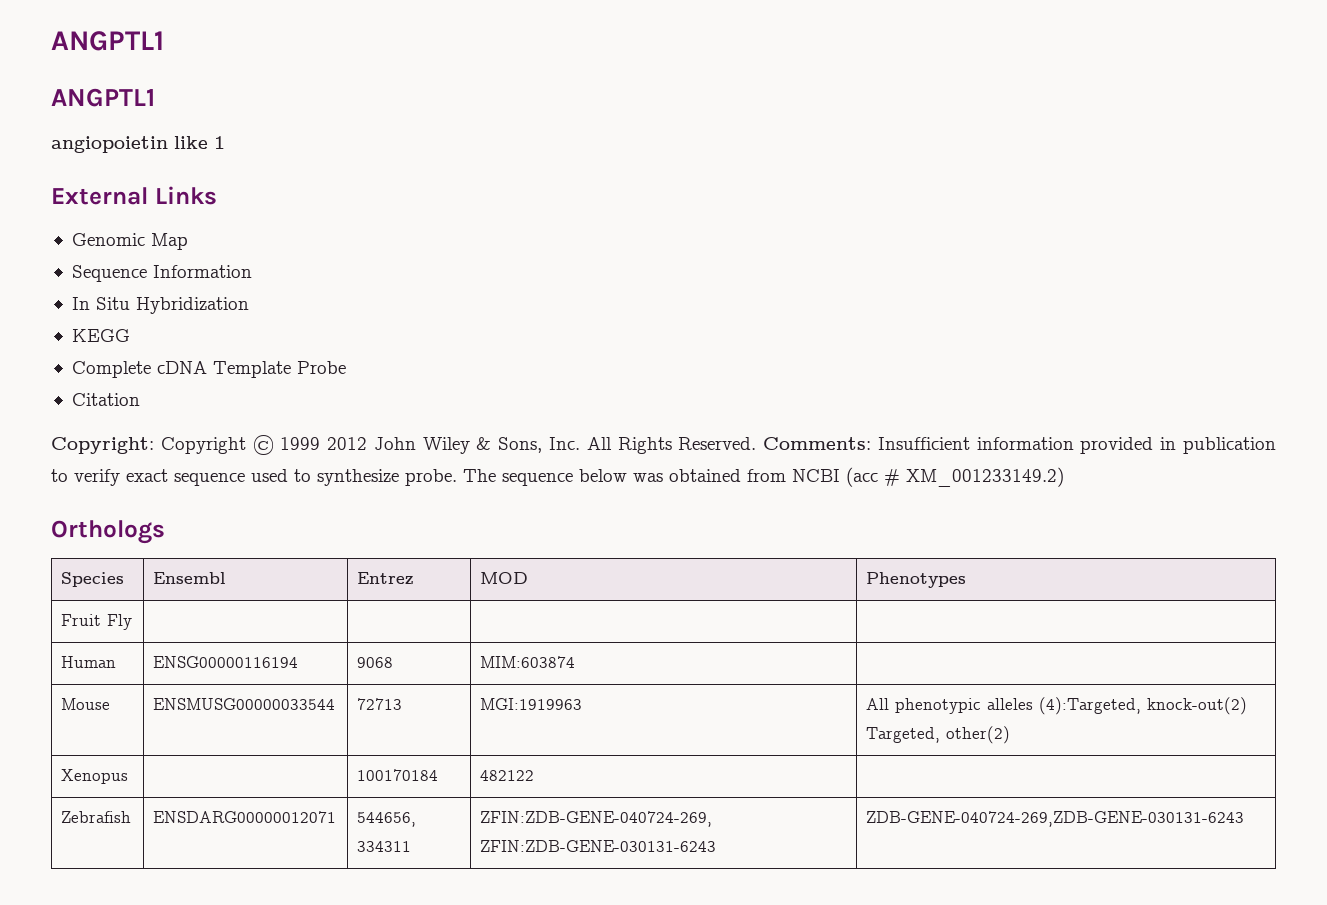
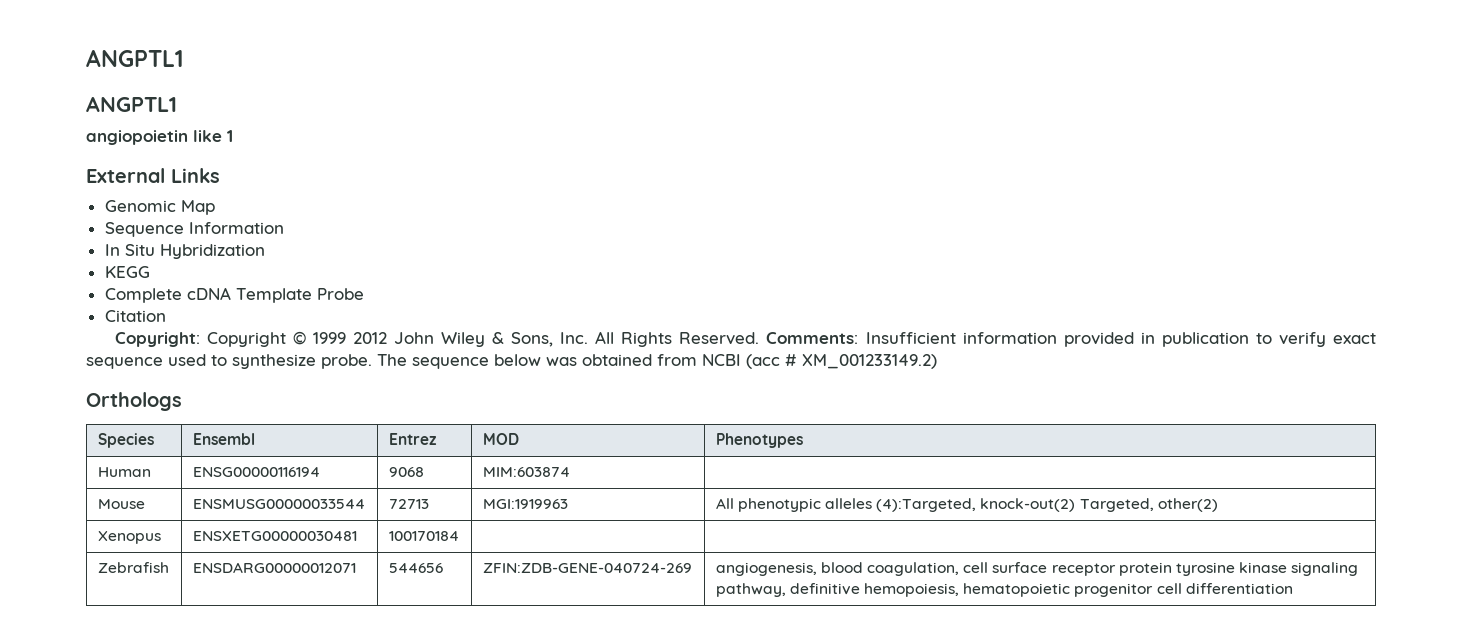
- Fruit Fly | | | |
- Xenopus | | 100170184 | 482122 |
+ Xenopus | ENSXETG00000030481 | 100170184 | |
- Zebrafish | ENSDARG00000012071 | 544656, 334311 | ZFIN:ZDB-GENE-040724-269, ZFIN:ZDB-GENE-030131-6243 | ZDB-GENE-040724-269,ZDB-GENE-030131-6243
+ Zebrafish | ENSDARG00000012071 | 544656 | ZFIN:ZDB-GENE-040724-269 | angiogenesis, blood coagulation, cell surface receptor protein tyrosine kinase signaling pathway, definitive hemopoiesis, hematopoietic progenitor cell differentiation

